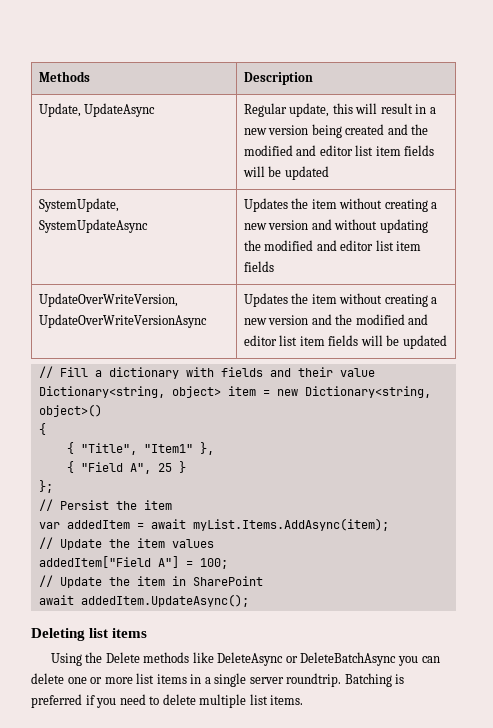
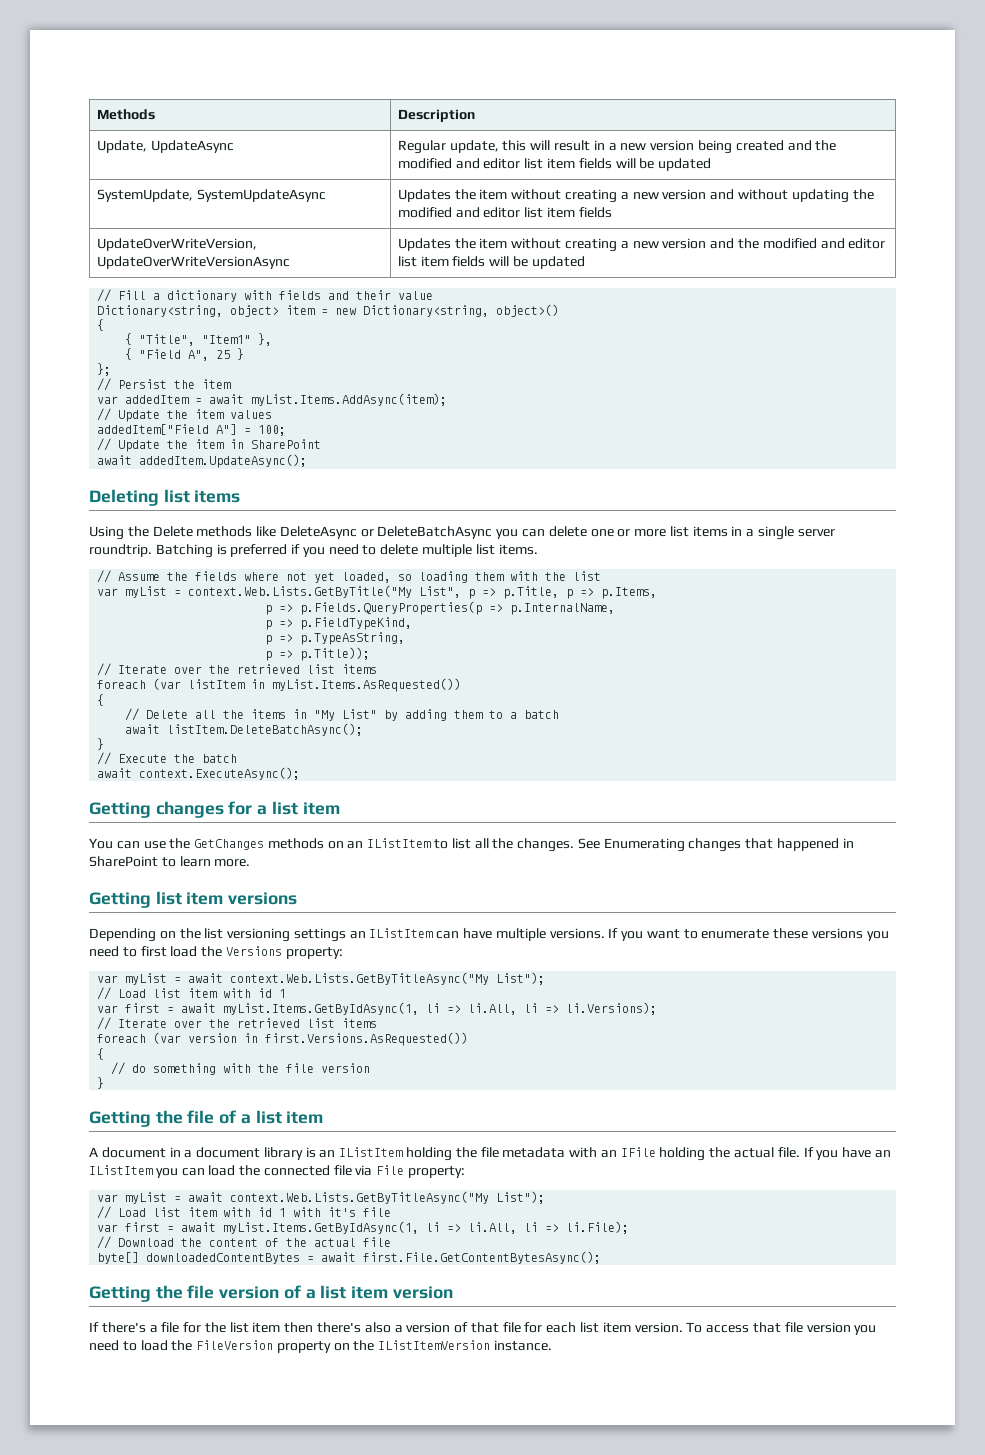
+ // Assume the fields where not yet loaded, so loading them with the list
+ var myList = context.Web.Lists.GetByTitle("My List", p => p.Title, p => p.Items,
+ p => p.Fields.QueryProperties(p => p.InternalName,
+ p => p.FieldTypeKind,
+ p => p.TypeAsString,
+ p => p.Title));
+ // Iterate over the retrieved list items
+ foreach (var listItem in myList.Items.AsRequested())
+ {
+ // Delete all the items in "My List" by adding them to a batch
+ await listItem.DeleteBatchAsync();
+ }
+ // Execute the batch
+ await context.ExecuteAsync();
+ Getting changes for a list item
+ You can use the GetChanges methods on an IListItem to list all the changes. See Enumerating changes that happened in SharePoint to learn more.
+ Getting list item versions
+ Depending on the list versioning settings an IListItem can have multiple versions. If you want to enumerate these versions you need to first load the Versions property:
+ var myList = await context.Web.Lists.GetByTitleAsync("My List");
+ // Load list item with id 1
+ var first = await myList.Items.GetByIdAsync(1, li => li.All, li => li.Versions);
+ // Iterate over the retrieved list items
+ foreach (var version in first.Versions.AsRequested())
+ {
+ // do something with the file version
+ }
+ Getting the file of a list item
+ A document in a document library is an IListItem holding the file metadata with an IFile holding the actual file. If you have an IListItem you can load the connected file via File property:
+ var myList = await context.Web.Lists.GetByTitleAsync("My List");
+ // Load list item with id 1 with it's file
+ var first = await myList.Items.GetByIdAsync(1, li => li.All, li => li.File);
+ // Download the content of the actual file
+ byte[] downloadedContentBytes = await first.File.GetContentBytesAsync();
+ Getting the file version of a list item version
+ If there's a file for the list item then there's also a version of that file for each list item version. To access that file version you need to load the FileVersion property on the IListItemVersion instance.

